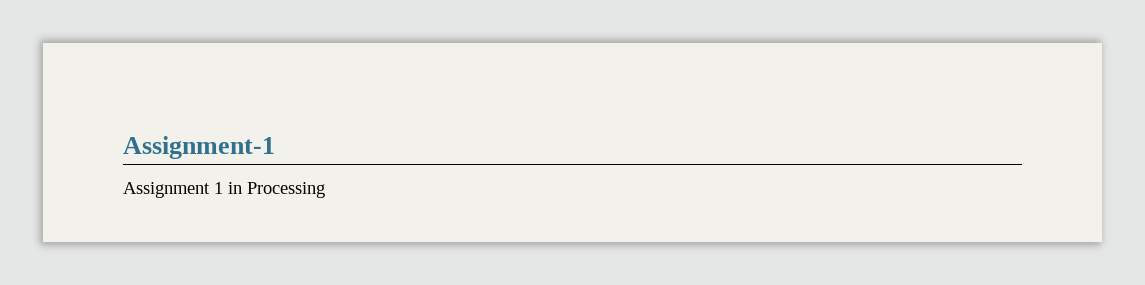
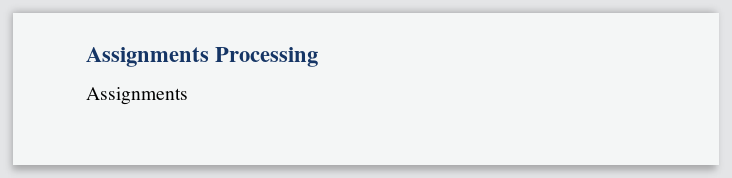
- Assignment-1
- Assignment 1 in Processing
+ Assignments Processing
+ Assignments

